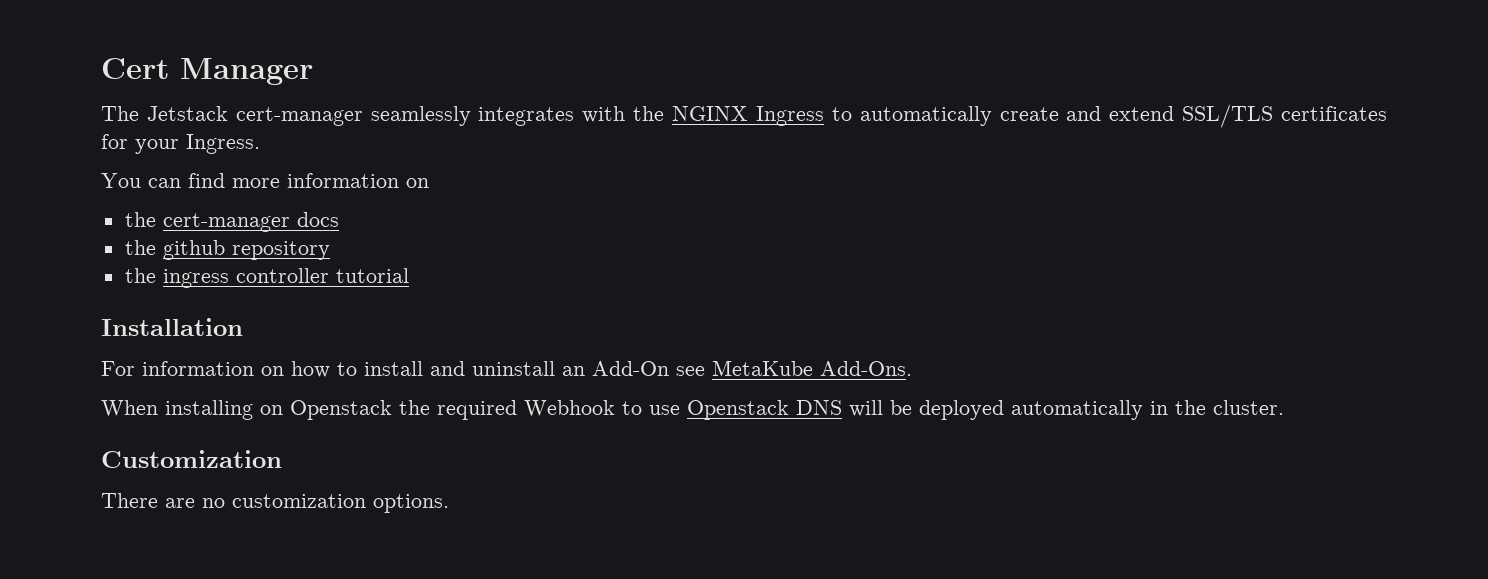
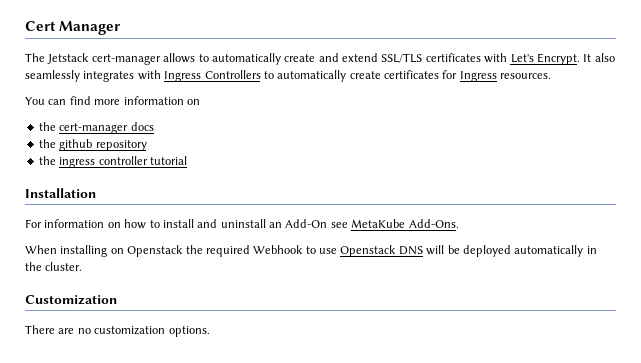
- The Jetstack cert-manager seamlessly integrates with the NGINX Ingress to automatically create and extend SSL/TLS certificates for your Ingress.
+ The Jetstack cert-manager allows to automatically create and extend SSL/TLS certificates with Let's Encrypt. It also seamlessly integrates with Ingress Controllers to automatically create certificates for Ingress resources.

